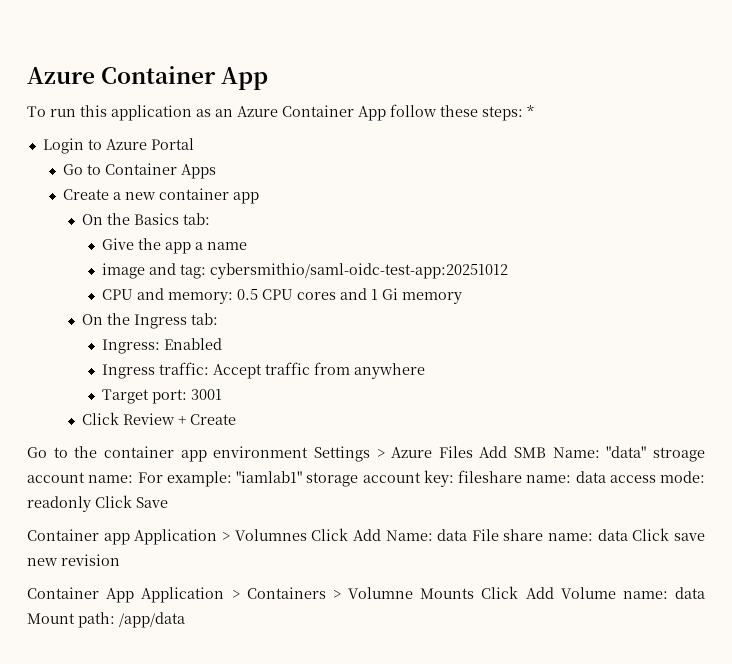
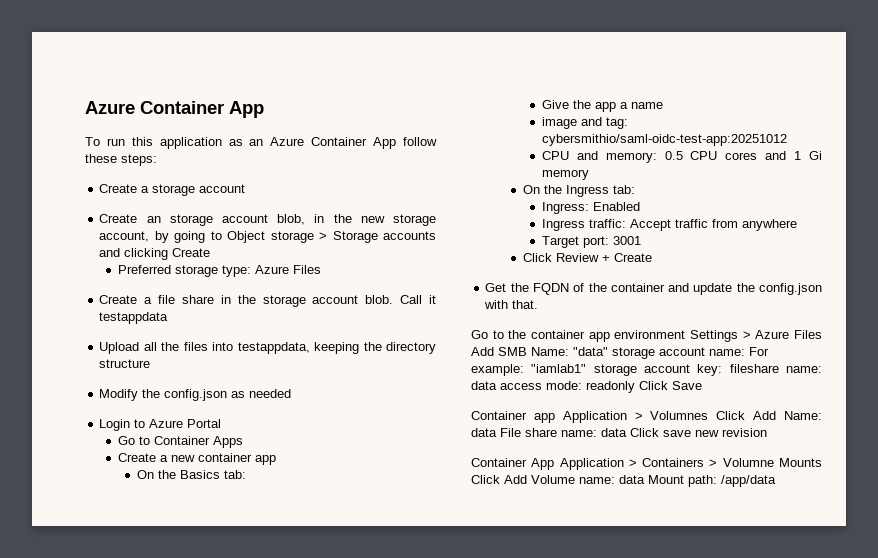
- To run this application as an Azure Container App follow these steps: *
+ To run this application as an Azure Container App follow these steps:
+ Create a storage account
+ Create an storage account blob, in the new storage account, by going to Object storage > Storage accounts and clicking Create
+ Preferred storage type: Azure Files
+ Create a file share in the storage account blob. Call it testappdata
+ Upload all the files into testappdata, keeping the directory structure
+ Modify the config.json as needed
+ Get the FQDN of the container and update the config.json with that.
- Go to the container app environment Settings > Azure Files Add SMB Name: "data" stroage account name: For example: "iamlab1" storage account key: fileshare name: data access mode: readonly Click Save
+ Go to the container app environment Settings > Azure Files Add SMB Name: "data" storage account name: For example: "iamlab1" storage account key: fileshare name: data access mode: readonly Click Save

